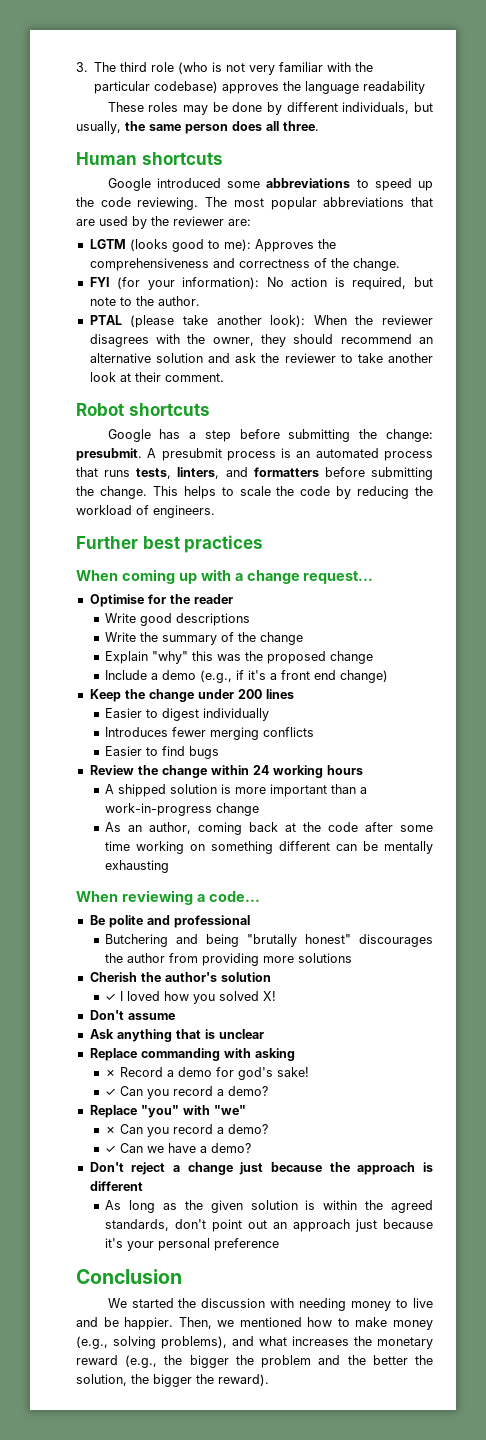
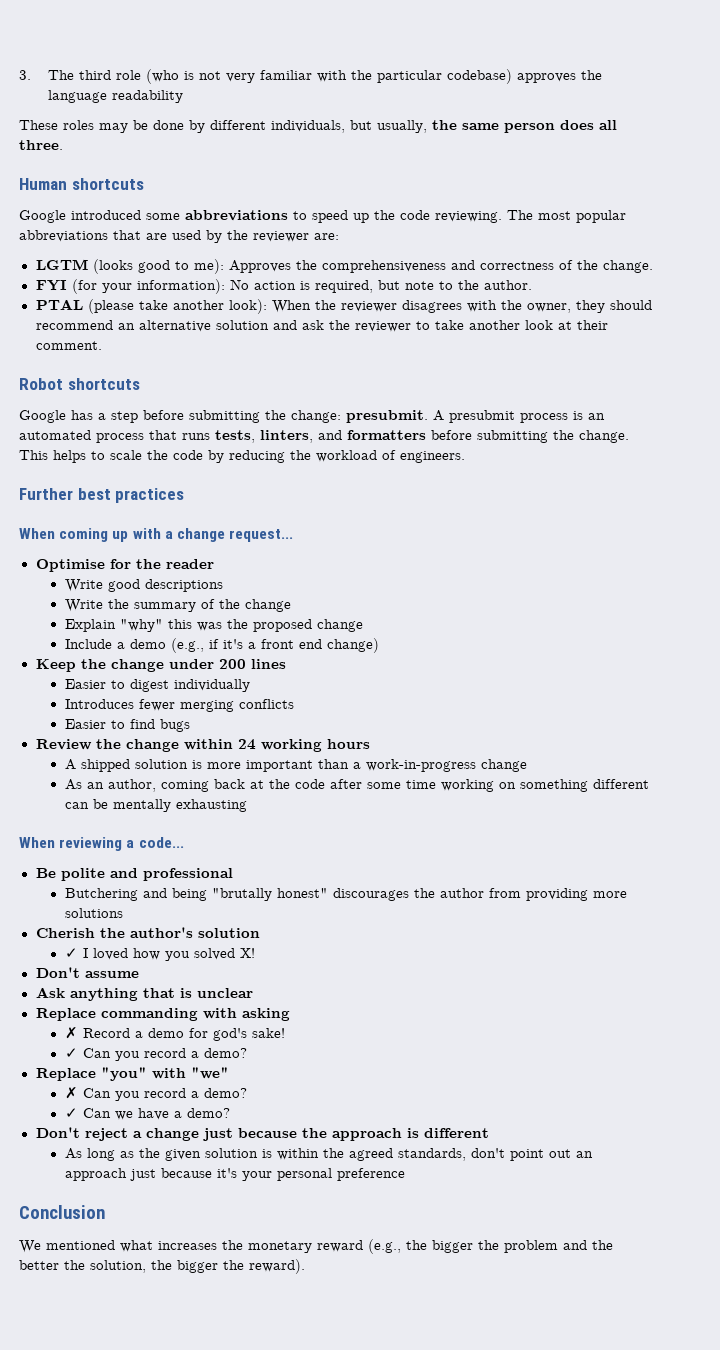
- We started the discussion with needing money to live and be happier. Then, we mentioned how to make money (e.g., solving problems), and what increases the monetary reward (e.g., the bigger the problem and the better the solution, the bigger the reward).
+ We mentioned what increases the monetary reward (e.g., the bigger the problem and the better the solution, the bigger the reward).

